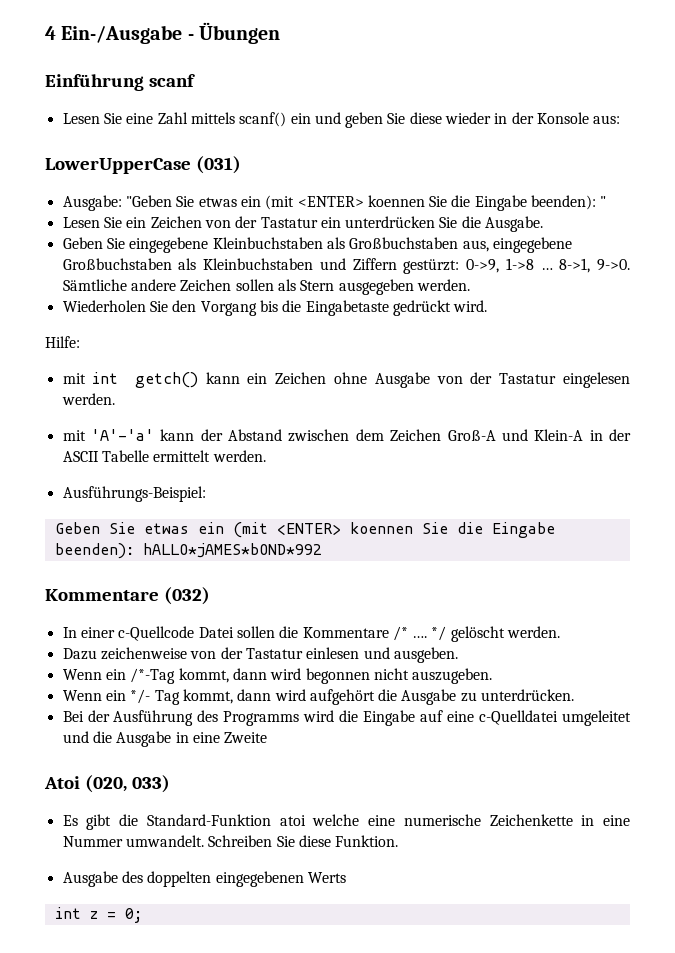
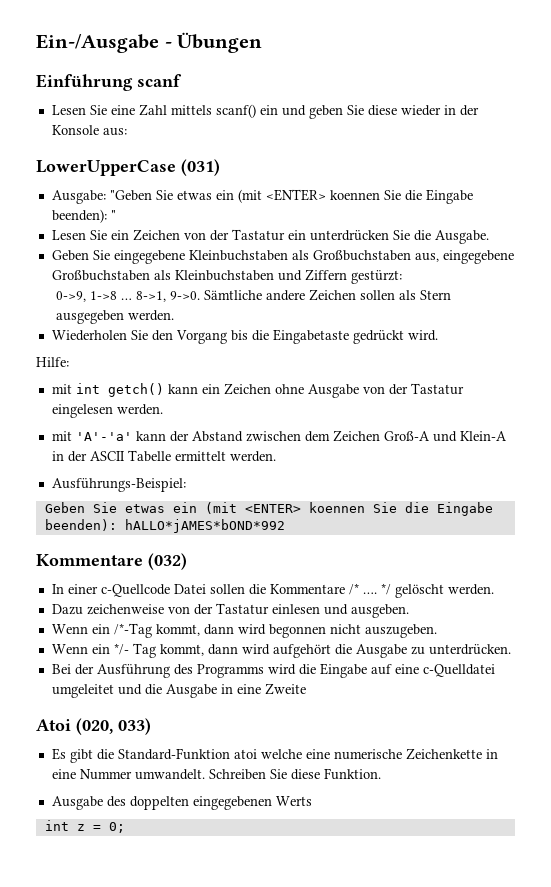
- 4 Ein-/Ausgabe - Übungen
+ Ein-/Ausgabe - Übungen
- Geben Sie eingegebene Kleinbuchstaben als Großbuchstaben aus, eingegebene Großbuchstaben als Kleinbuchstaben und Ziffern gestürzt: 0->9, 1->8 …
+ Geben Sie eingegebene Kleinbuchstaben als Großbuchstaben aus, eingegebene Großbuchstaben als Kleinbuchstaben und Ziffern gestürzt:
+ 0->9, 1->8 …

